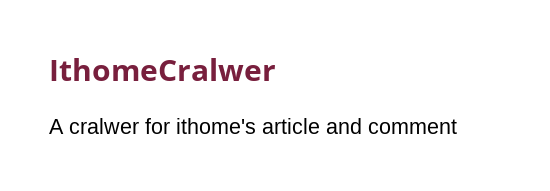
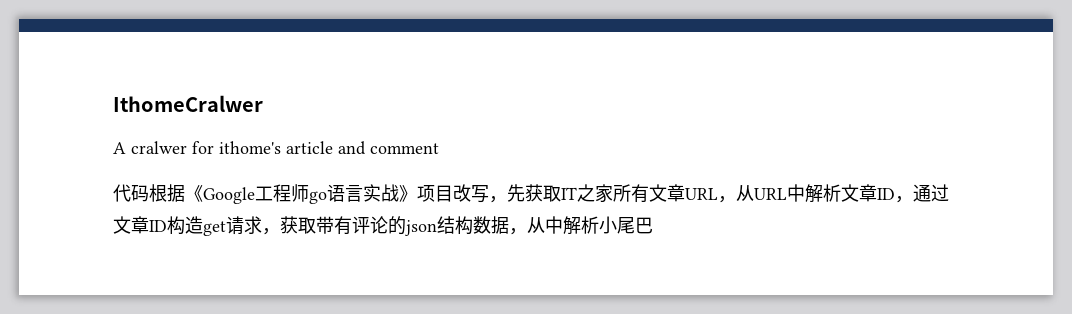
+ 代码根据《Google工程师go语言实战》项目改写，先获取IT之家所有文章URL，从URL中解析文章ID，通过文章ID构造get请求，获取带有评论的json结构数据，从中解析小尾巴

